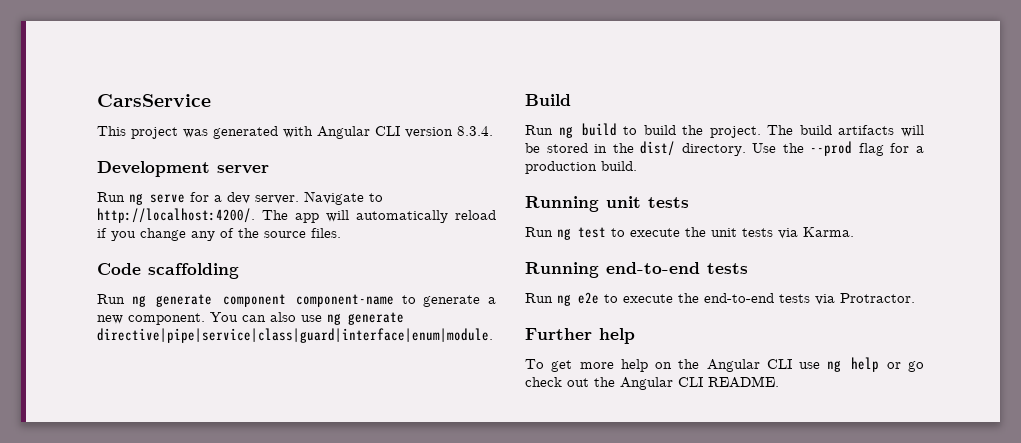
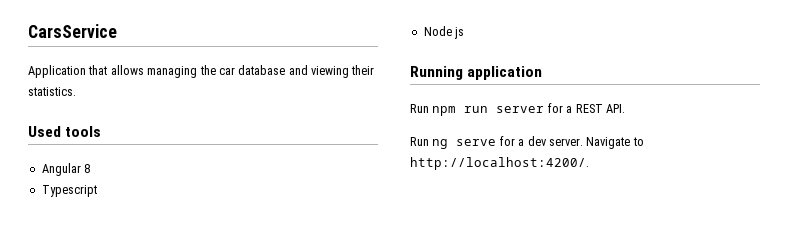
- This project was generated with Angular CLI version 8.3.4.
- Development server
+ Application that allows managing the car database and viewing their statistics.
+ Used tools
+ Angular 8
+ Typescript
+ Node js
+ Running application
+ Run npm run server for a REST API.
- The app will automatically reload if you change any of the source files.
- Code scaffolding
- Run ng generate component component-name to generate a new component. You can also use ng generate directive|pipe|service|class|guard|interface|enum|module.
- Build
- Run ng build to build the project. The build artifacts will be stored in the dist/ directory. Use the --prod flag for a production build.
- Running unit tests
- Run ng test to execute the unit tests via Karma.
- Running end-to-end tests
- Run ng e2e to execute the end-to-end tests via Protractor.
- Further help
- To get more help on the Angular CLI use ng help or go check out the Angular CLI README.

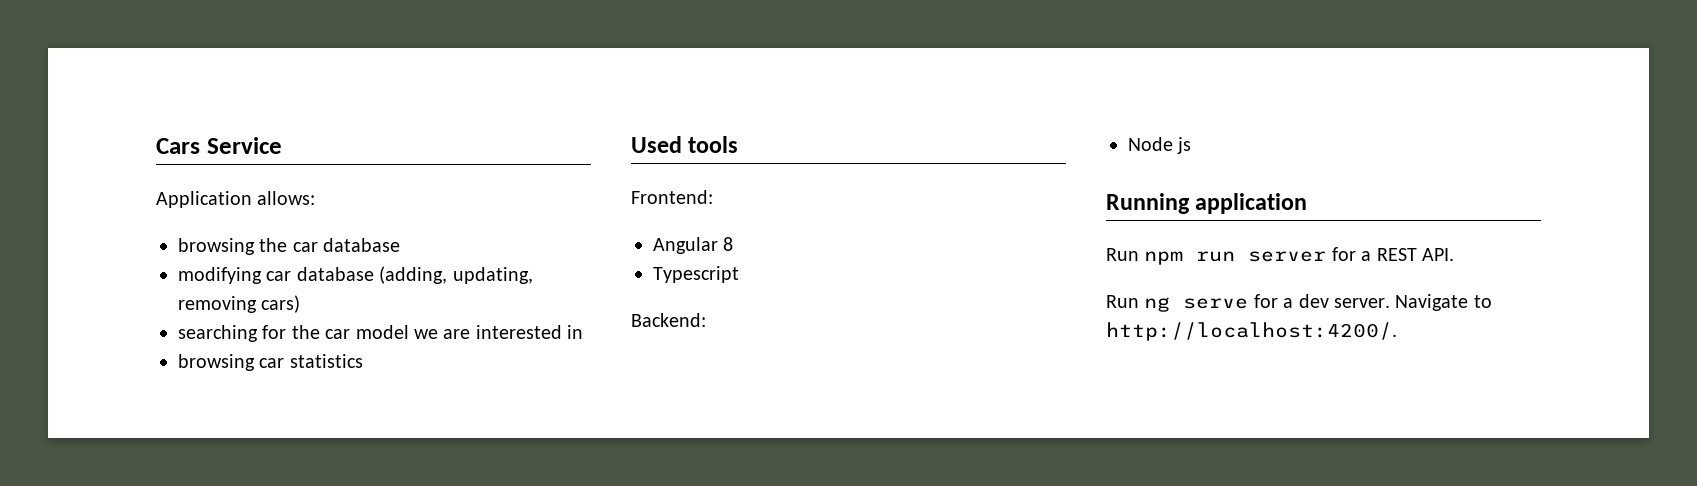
- CarsService
+ Cars Service
- Application that allows managing the car database and viewing their statistics.
+ Application allows:
+ browsing the car database
+ modifying car database (adding, updating, removing cars)
+ searching for the car model we are interested in
+ browsing car statistics
+ Frontend:
+ Backend:

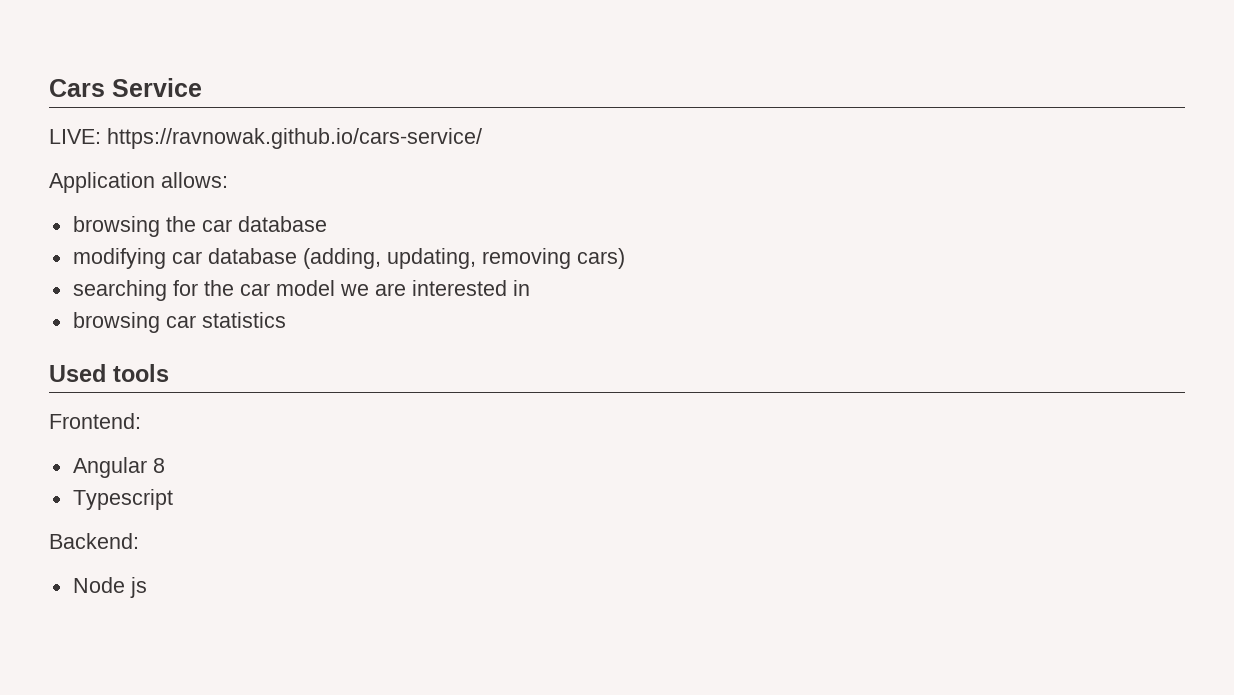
+ LIVE: https://ravnowak.github.io/cars-service/
- Running application
- Run npm run server for a REST API.
- Run ng serve for a dev server. Navigate to http://localhost:4200/.

